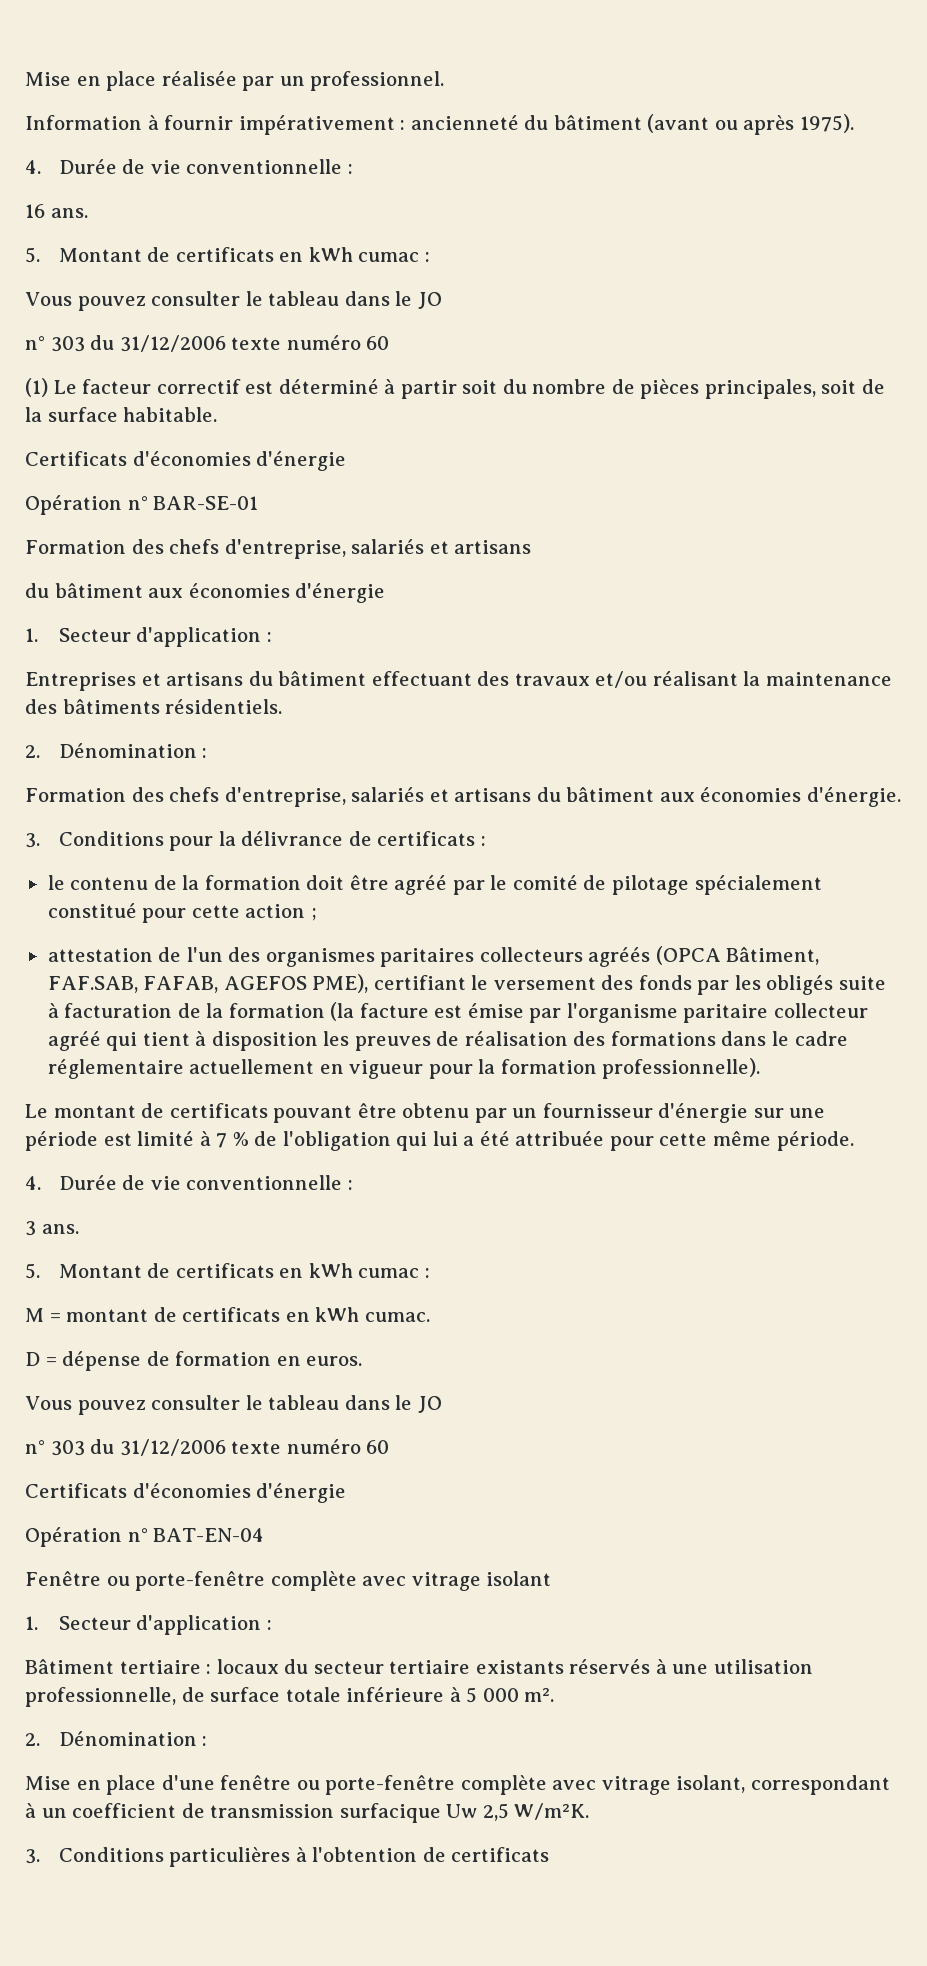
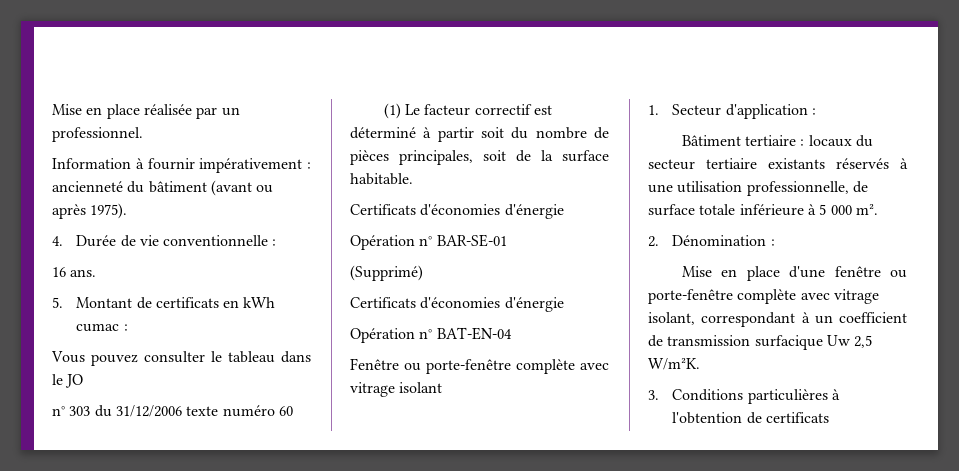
  Opération n° BAR-SE-01
- Formation des chefs d'entreprise, salariés et artisans
- du bâtiment aux économies d'énergie
- 1. Secteur d'application :
- Entreprises et artisans du bâtiment effectuant des travaux et/ou réalisant la maintenance des bâtiments résidentiels.
- 2. Dénomination :
- Formation des chefs d'entreprise, salariés et artisans du bâtiment aux économies d'énergie.
- 3. Conditions pour la délivrance de certificats :
- le contenu de la formation doit être agréé par le comité de pilotage spécialement constitué pour cette action ;
- attestation de l'un des organismes paritaires collecteurs agréés (OPCA Bâtiment, FAF.SAB, FAFAB, AGEFOS PME), certifiant le versement des fonds par les obligés suite à facturation de la formation (la facture est émise par l'organisme paritaire collecteur agréé qui tient à disposition les preuves de réalisation des formations dans le cadre réglementaire actuellement en vigueur pour la formation professionnelle).
- Le montant de certificats pouvant être obtenu par un fournisseur d'énergie sur une période est limité à 7 % de l'obligation qui lui a été attribuée pour cette même période.
- 4. Durée de vie conventionnelle :
- 3 ans.
- 5. Montant de certificats en kWh cumac :
- M = montant de certificats en kWh cumac.
- D = dépense de formation en euros.
- Vous pouvez consulter le tableau dans le JO
- n° 303 du 31/12/2006 texte numéro 60
+ (Supprimé)

